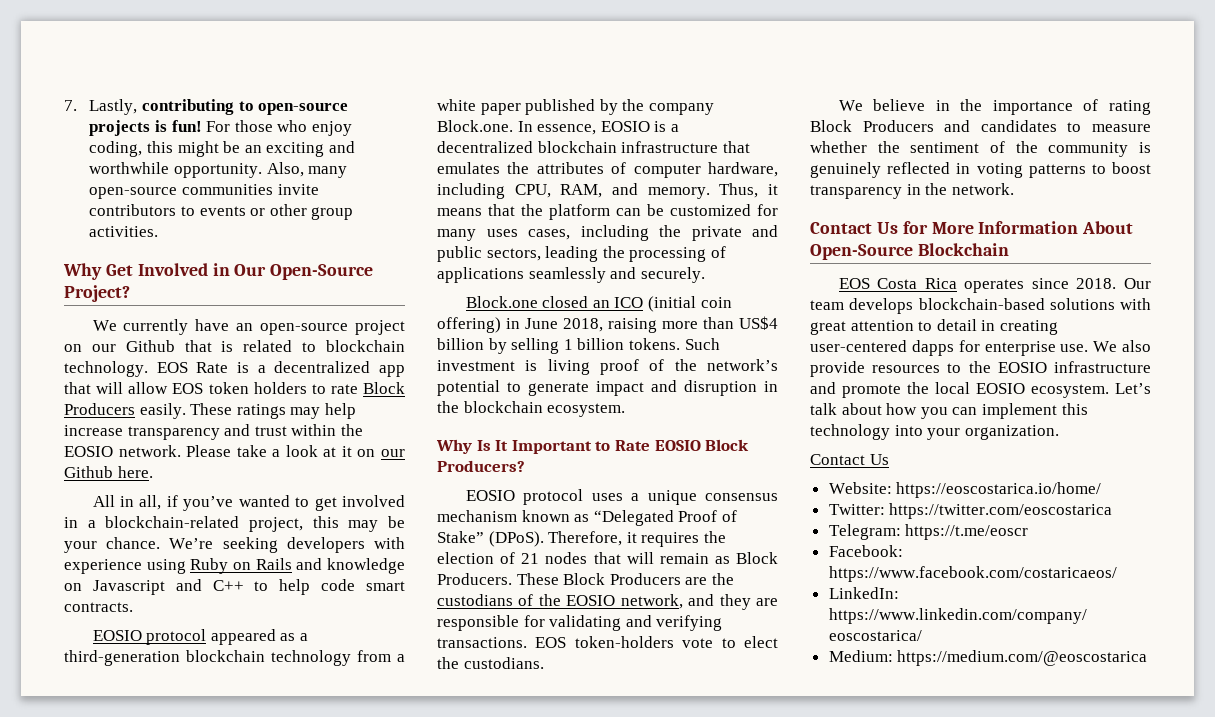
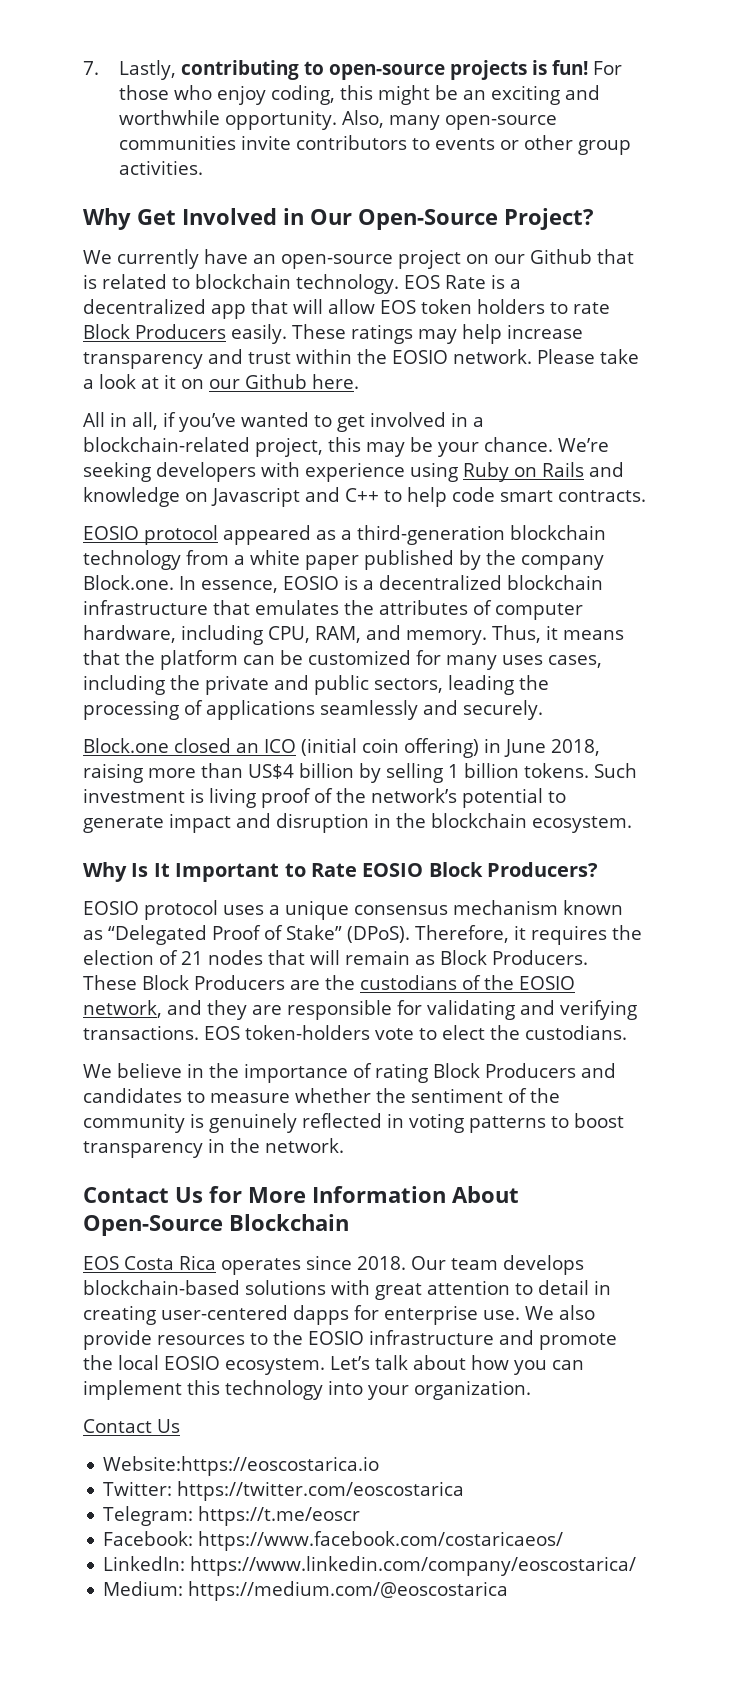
- Website: https://eoscostarica.io/home/
+ Website:https://eoscostarica.io

